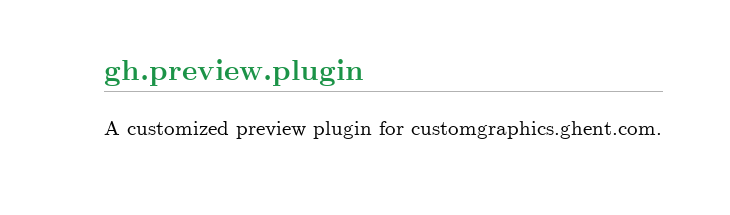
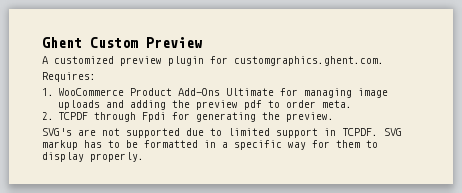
- gh.preview.plugin
+ Ghent Custom Preview
+ Requires:
+ 1. WooCommerce Product Add-Ons Ultimate for managing image uploads and adding the preview pdf to order meta.
+ 2. TCPDF through Fpdi for generating the preview.
+ SVG's are not supported due to limited support in TCPDF. SVG markup has to be formatted in a specific way for them to display properly.

